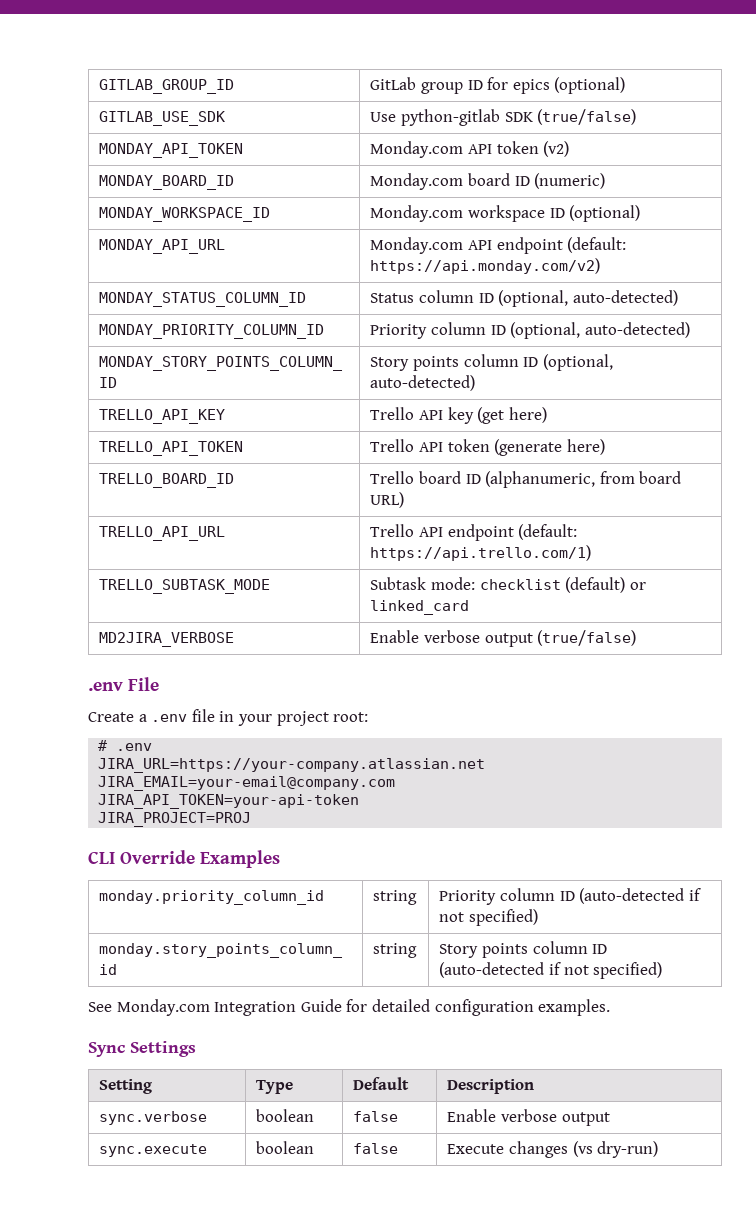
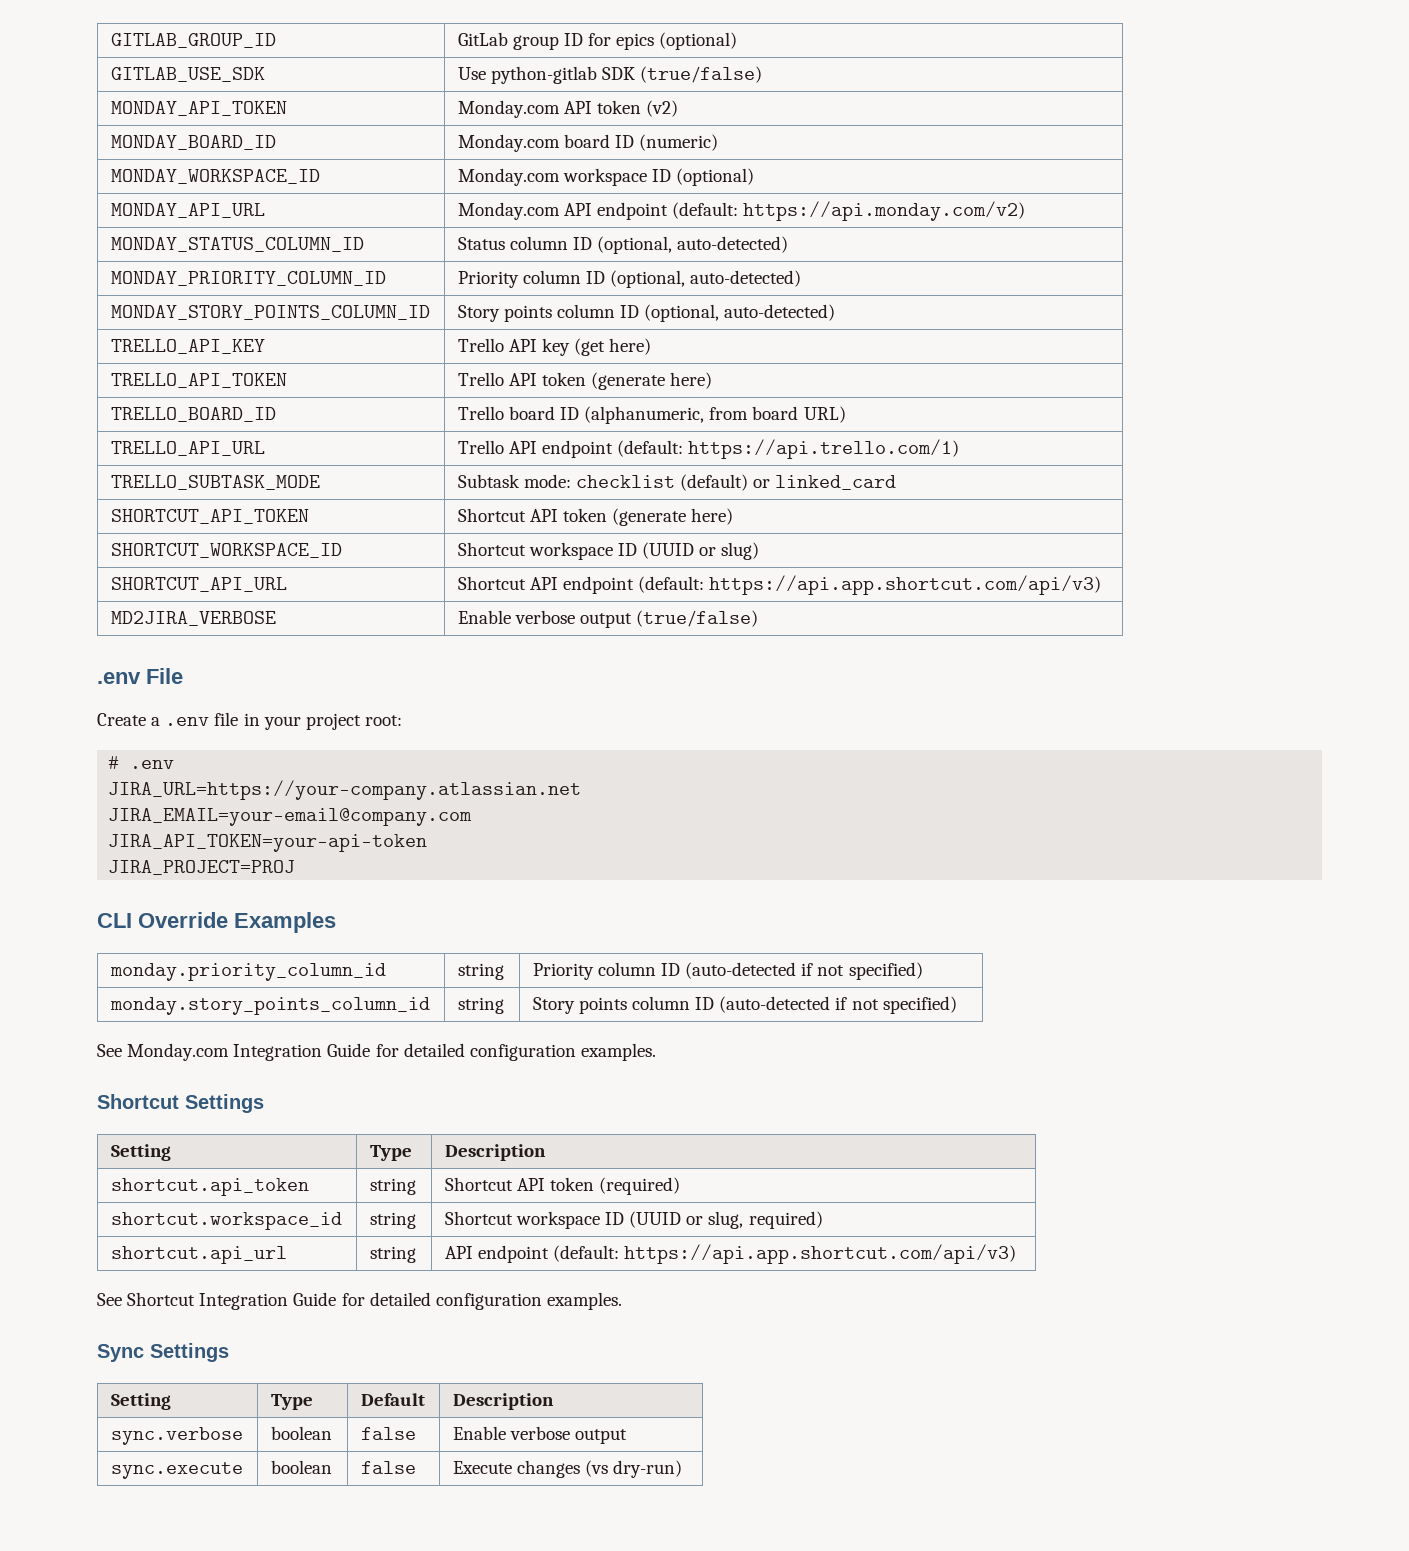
+ SHORTCUT_API_TOKEN | Shortcut API token (generate here)
+ SHORTCUT_WORKSPACE_ID | Shortcut workspace ID (UUID or slug)
+ SHORTCUT_API_URL | Shortcut API endpoint (default: https://api.app.shortcut.com/api/v3)
+ Shortcut Settings
+ Setting | Type | Description
+ shortcut.api_token | string | Shortcut API token (required)
+ shortcut.workspace_id | string | Shortcut workspace ID (UUID or slug, required)
+ shortcut.api_url | string | API endpoint (default: https://api.app.shortcut.com/api/v3)
+ See Shortcut Integration Guide for detailed configuration examples.

